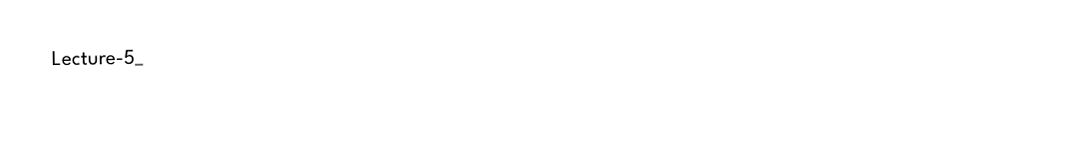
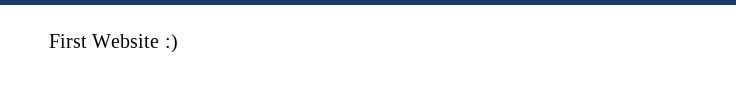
- Lecture-5_
+ First Website :)

